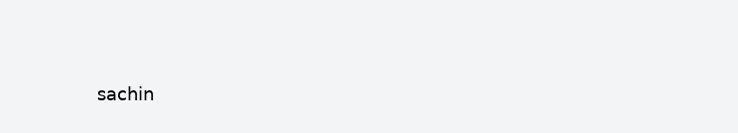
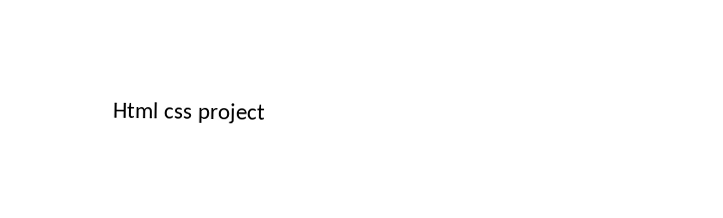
- sachin
+ Html css project

